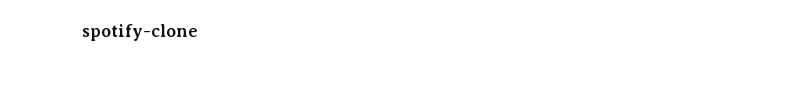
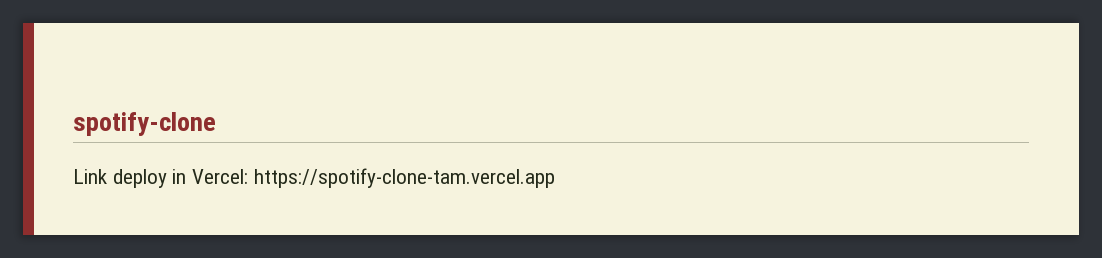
+ Link deploy in Vercel: https://spotify-clone-tam.vercel.app

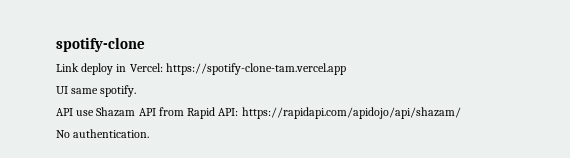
+ UI same spotify.
+ API use Shazam API from Rapid API: https://rapidapi.com/apidojo/api/shazam/
+ No authentication.

